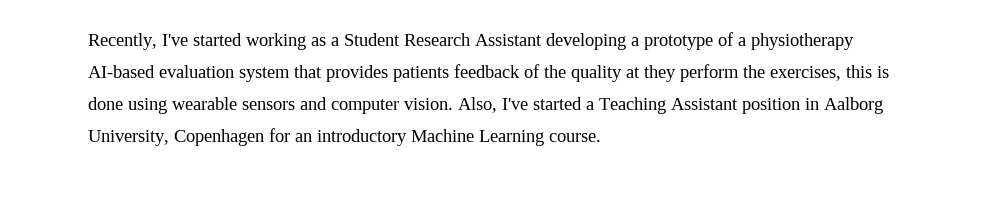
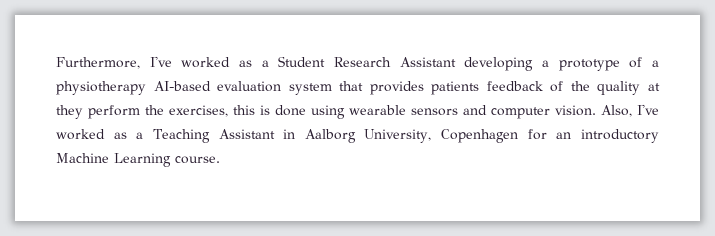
- Recently, I've started working as a Student Research Assistant developing a prototype of a physiotherapy AI-based evaluation system that provides patients feedback of the quality at they perform the exercises, this is done using wearable sensors and computer vision.
+ Furthermore, I've worked as a Student Research Assistant developing a prototype of a physiotherapy AI-based evaluation system that provides patients feedback of the quality at they perform the exercises, this is done using wearable sensors and computer vision.
- Also, I've started a Teaching Assistant position in Aalborg University, Copenhagen for an introductory Machine Learning course.
+ Also, I've worked as a Teaching Assistant in Aalborg University, Copenhagen for an introductory Machine Learning course.

